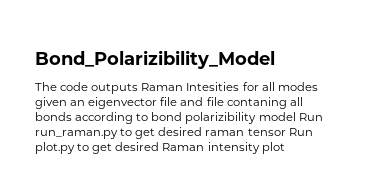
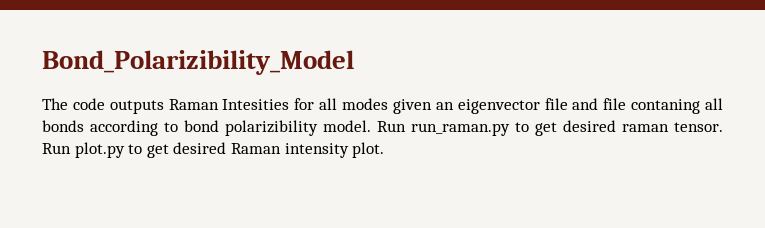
- The code outputs Raman Intesities for all modes given an eigenvector file and file contaning all bonds according to bond polarizibility model Run run_raman.py to get desired raman tensor Run plot.py to get desired Raman intensity plot
+ The code outputs Raman Intesities for all modes given an eigenvector file and file contaning all bonds according to bond polarizibility model. Run run_raman.py to get desired raman tensor. Run plot.py to get desired Raman intensity plot.

